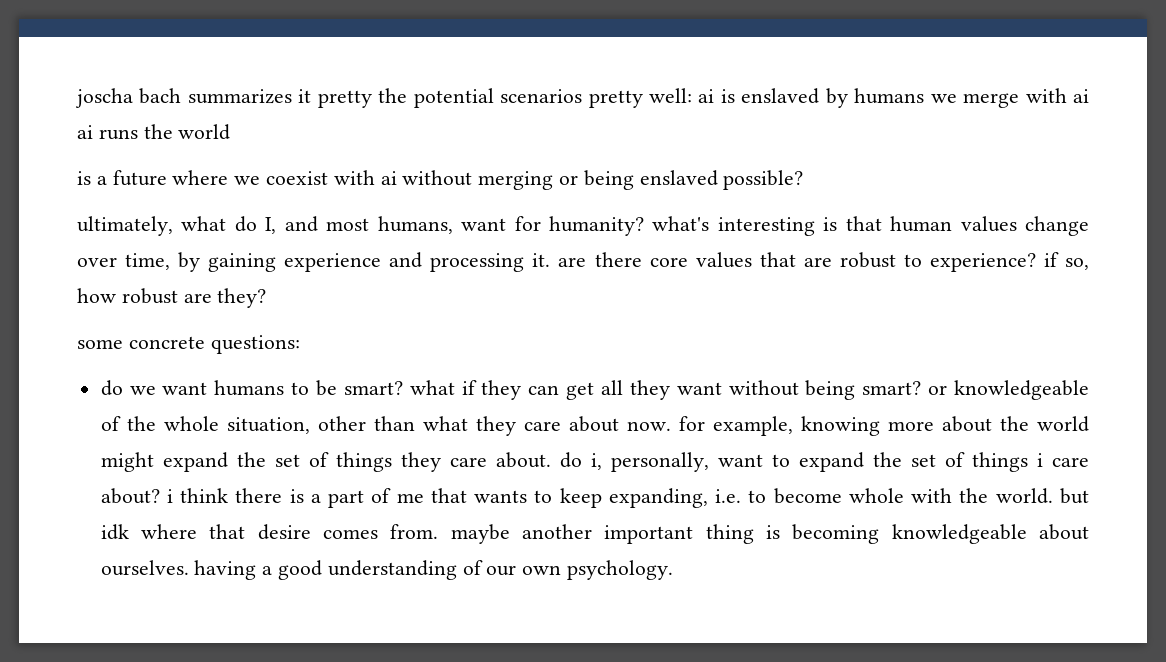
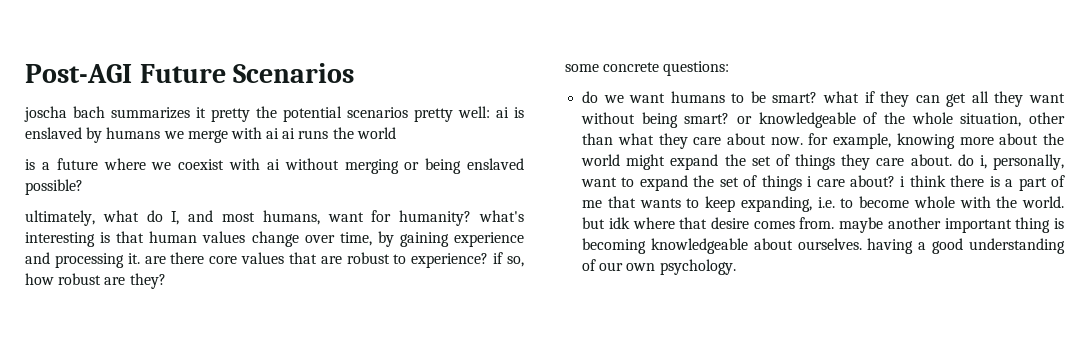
+ Post-AGI Future Scenarios

